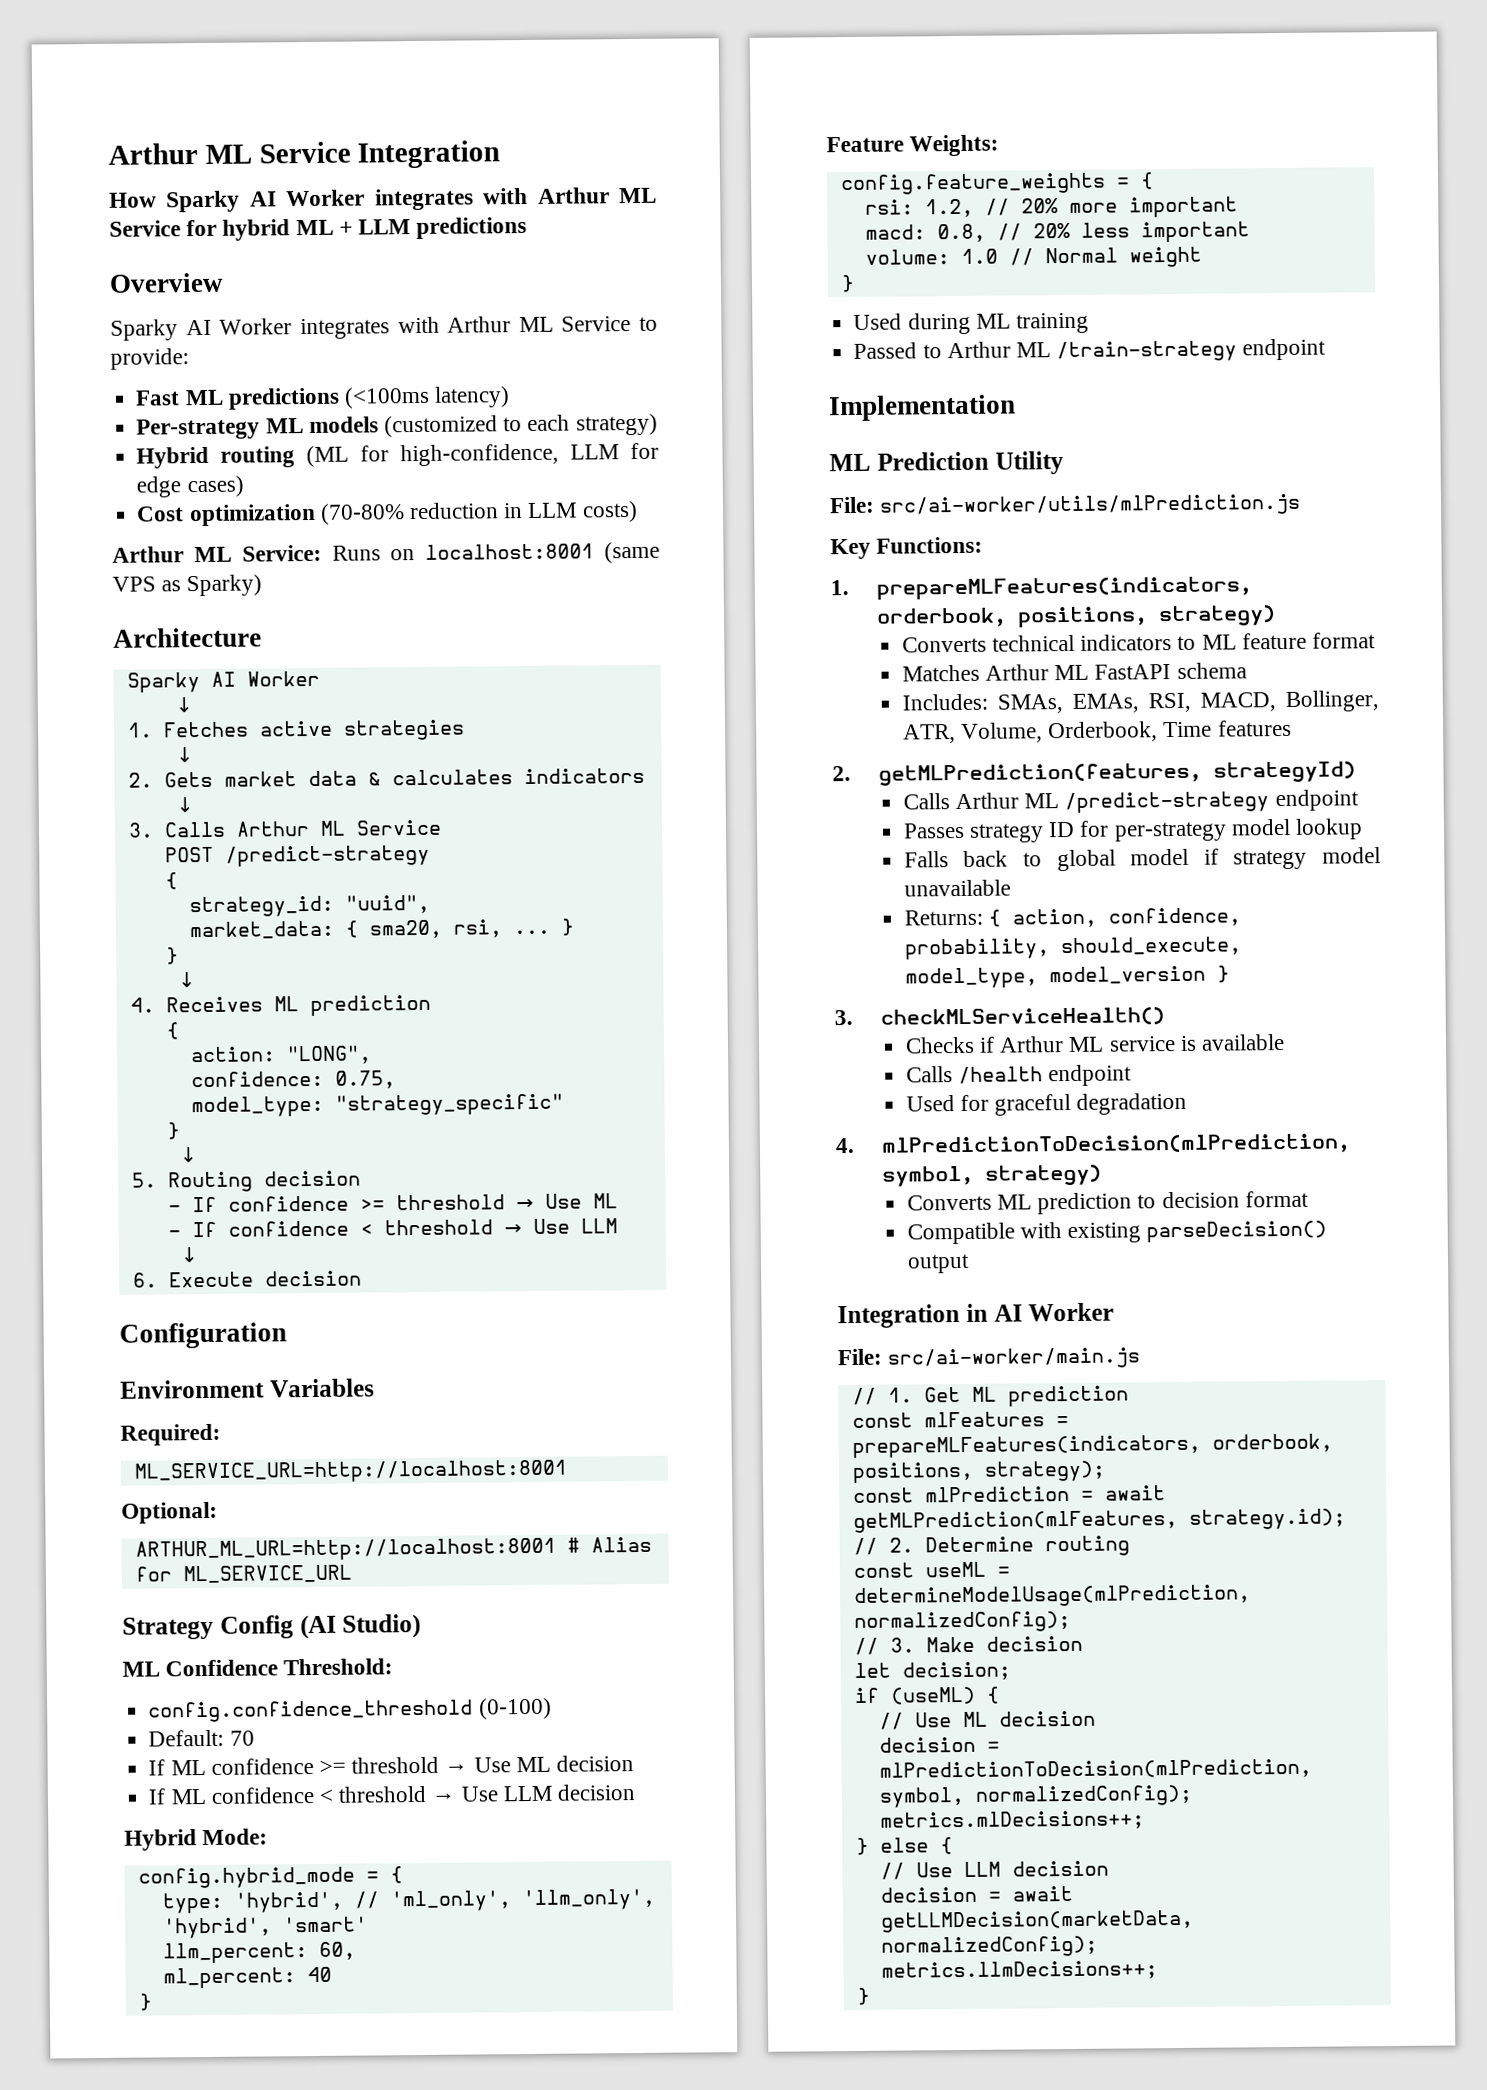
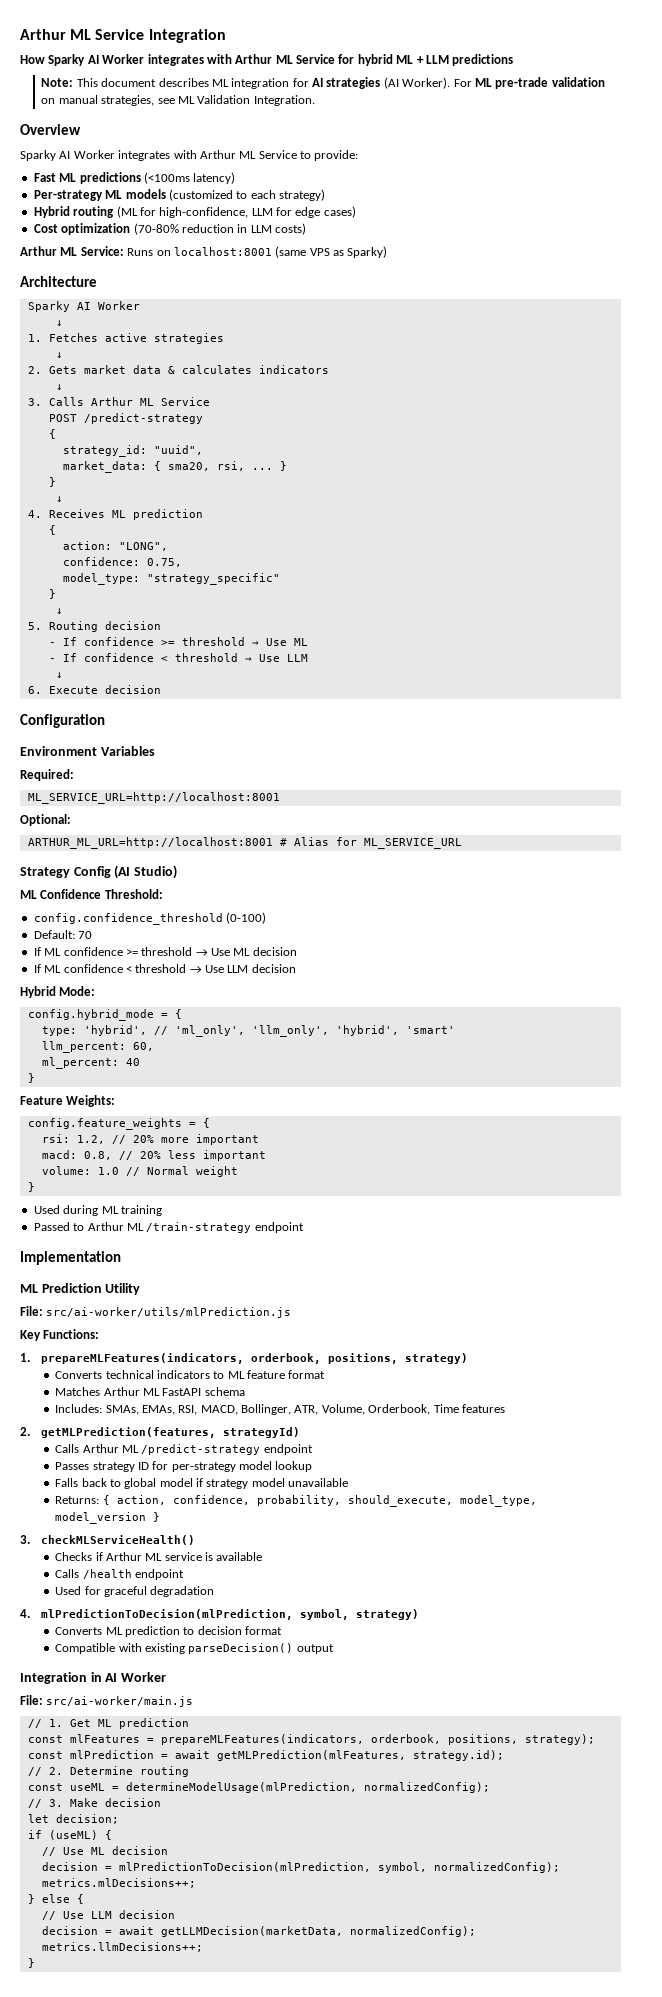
+ Note: This document describes ML integration for AI strategies (AI Worker). For ML pre-trade validation on manual strategies, see ML Validation Integration.

